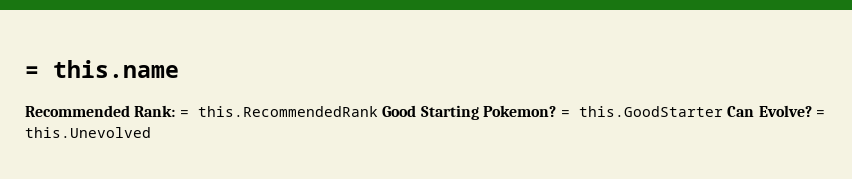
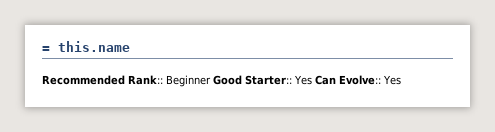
- Recommended Rank: = this.RecommendedRank Good Starting Pokemon? = this.GoodStarter Can Evolve? = this.Unevolved
+ Recommended Rank:: Beginner Good Starter:: Yes Can Evolve:: Yes

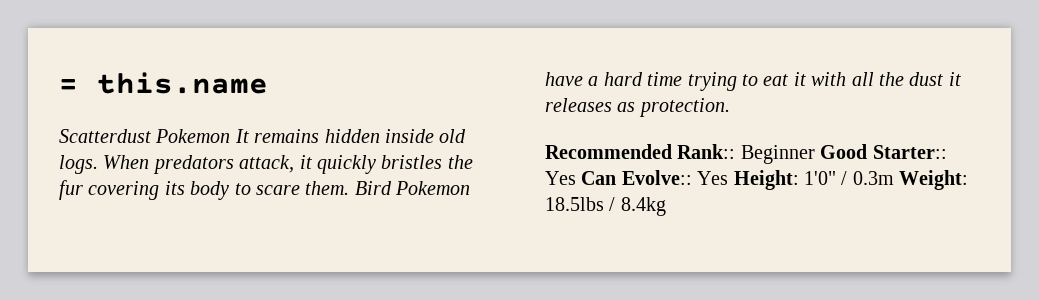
+ Scatterdust Pokemon It remains hidden inside old logs. When predators attack, it quickly bristles the fur covering its body to scare them. Bird Pokemon have a hard time trying to eat it with all the dust it releases as protection.
- Recommended Rank:: Beginner Good Starter:: Yes Can Evolve:: Yes
+ Recommended Rank:: Beginner Good Starter:: Yes Can Evolve:: Yes Height: 1'0" / 0.3m Weight: 18.5lbs / 8.4kg

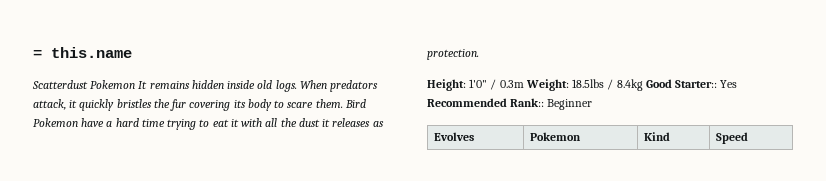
- Recommended Rank:: Beginner Good Starter:: Yes Can Evolve:: Yes Height: 1'0" / 0.3m Weight: 18.5lbs / 8.4kg
+ Height: 1'0" / 0.3m Weight: 18.5lbs / 8.4kg Good Starter:: Yes Recommended Rank:: Beginner
+ Evolves | Pokemon | Kind | Speed

